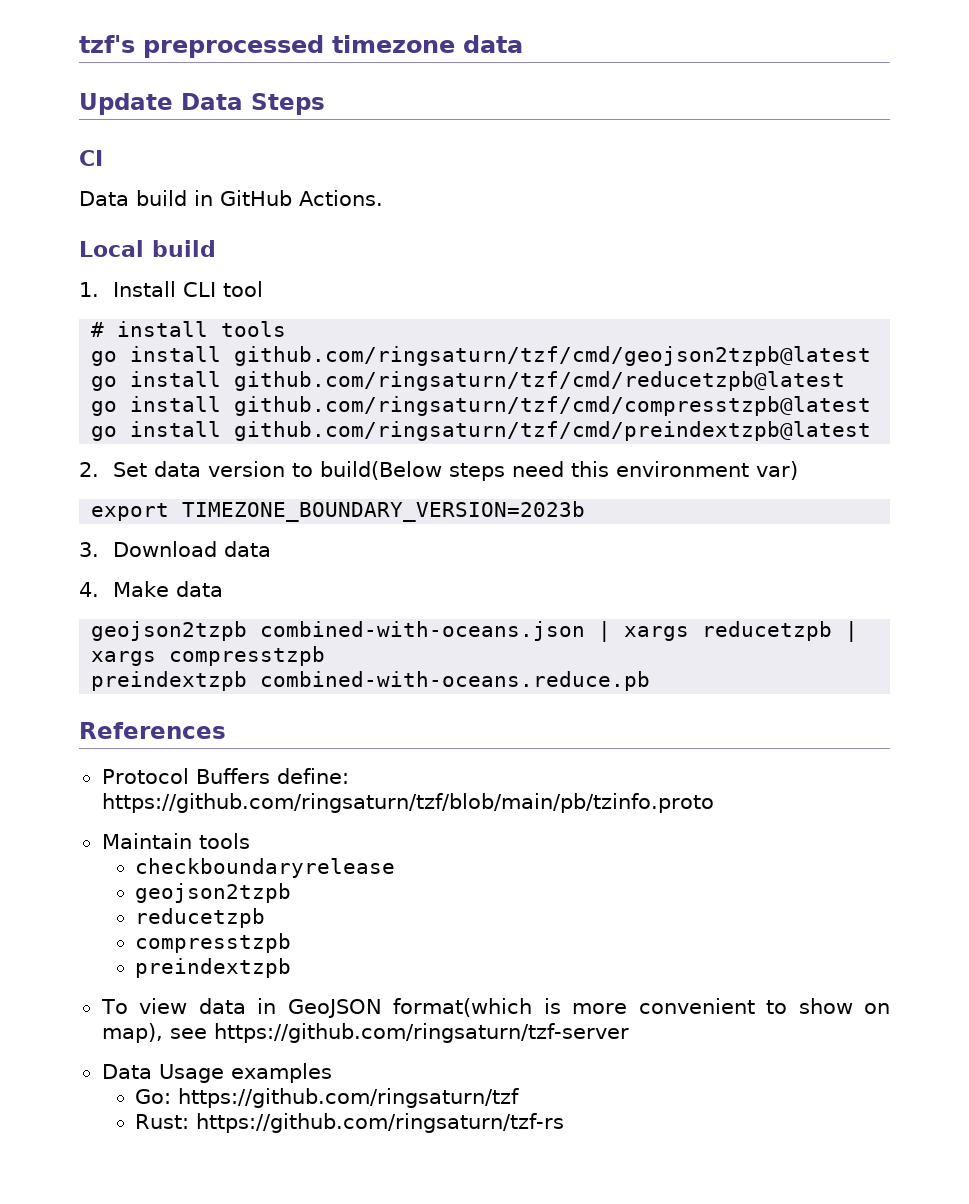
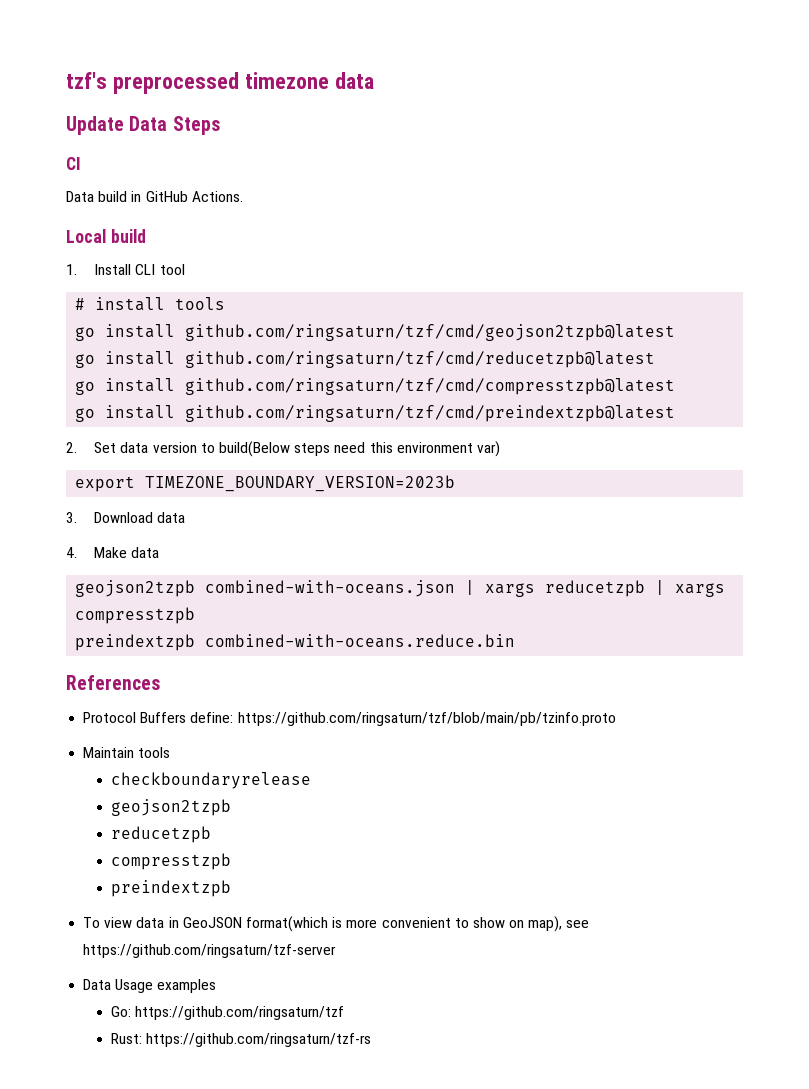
- preindextzpb combined-with-oceans.reduce.pb
+ preindextzpb combined-with-oceans.reduce.bin

